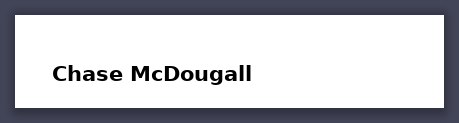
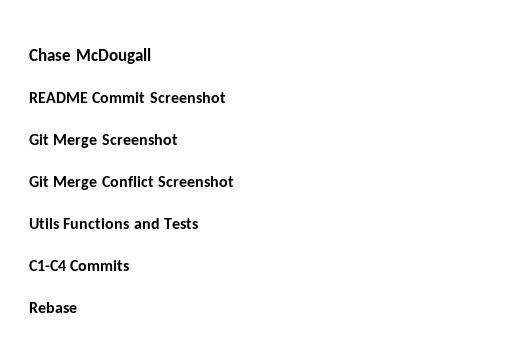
+ README Commit Screenshot
+ Git Merge Screenshot
+ Git Merge Conflict Screenshot
+ Utils Functions and Tests
+ C1-C4 Commits
+ Rebase

